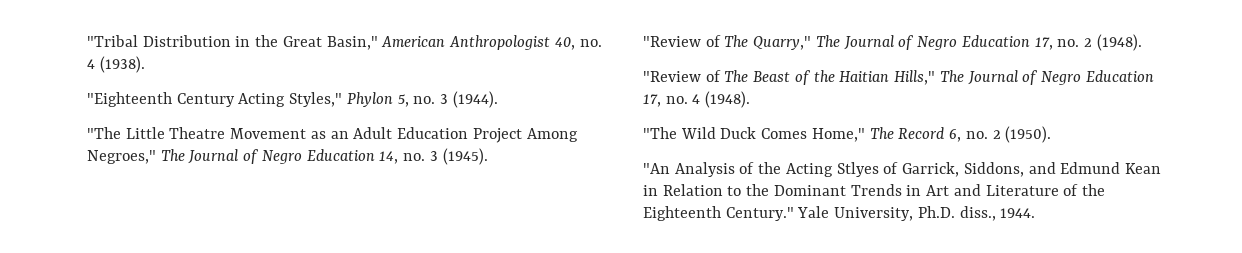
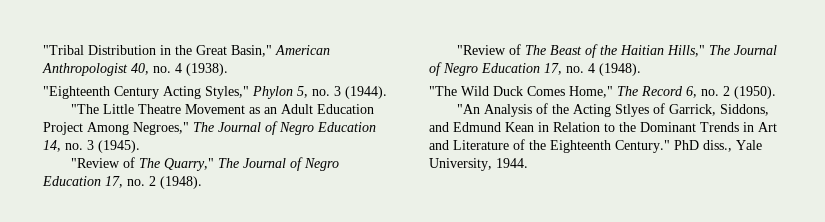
- Yale University, Ph.D. diss., 1944.
+ PhD diss., Yale University, 1944.

